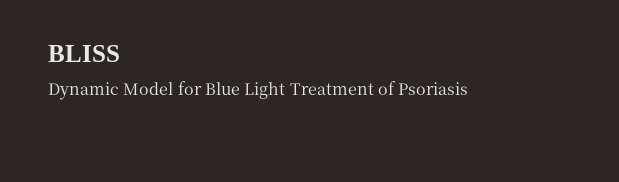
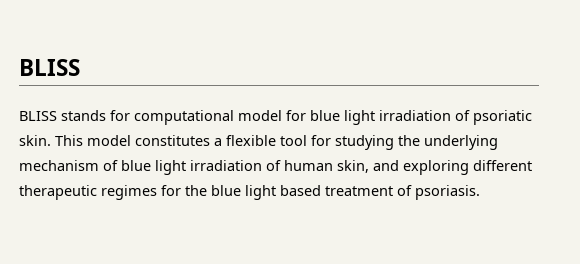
- Dynamic Model for Blue Light Treatment of Psoriasis
+ BLISS stands for computational model for blue light irradiation of psoriatic skin. This model constitutes a flexible tool for studying the underlying mechanism of blue light irradiation of human skin, and exploring different therapeutic regimes for the blue light based treatment of psoriasis.

